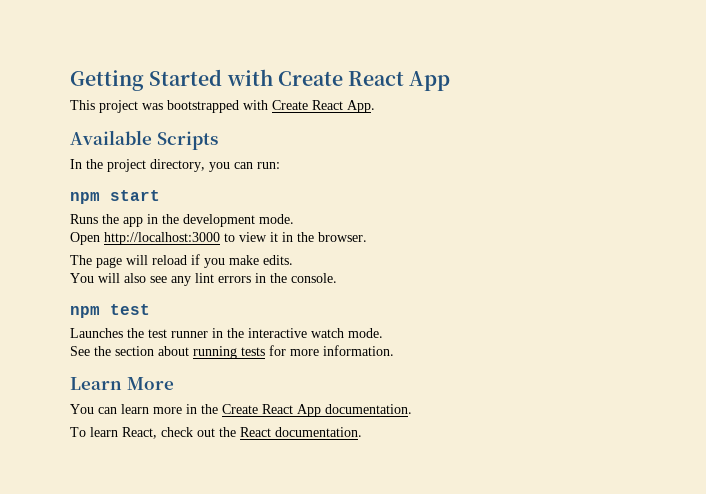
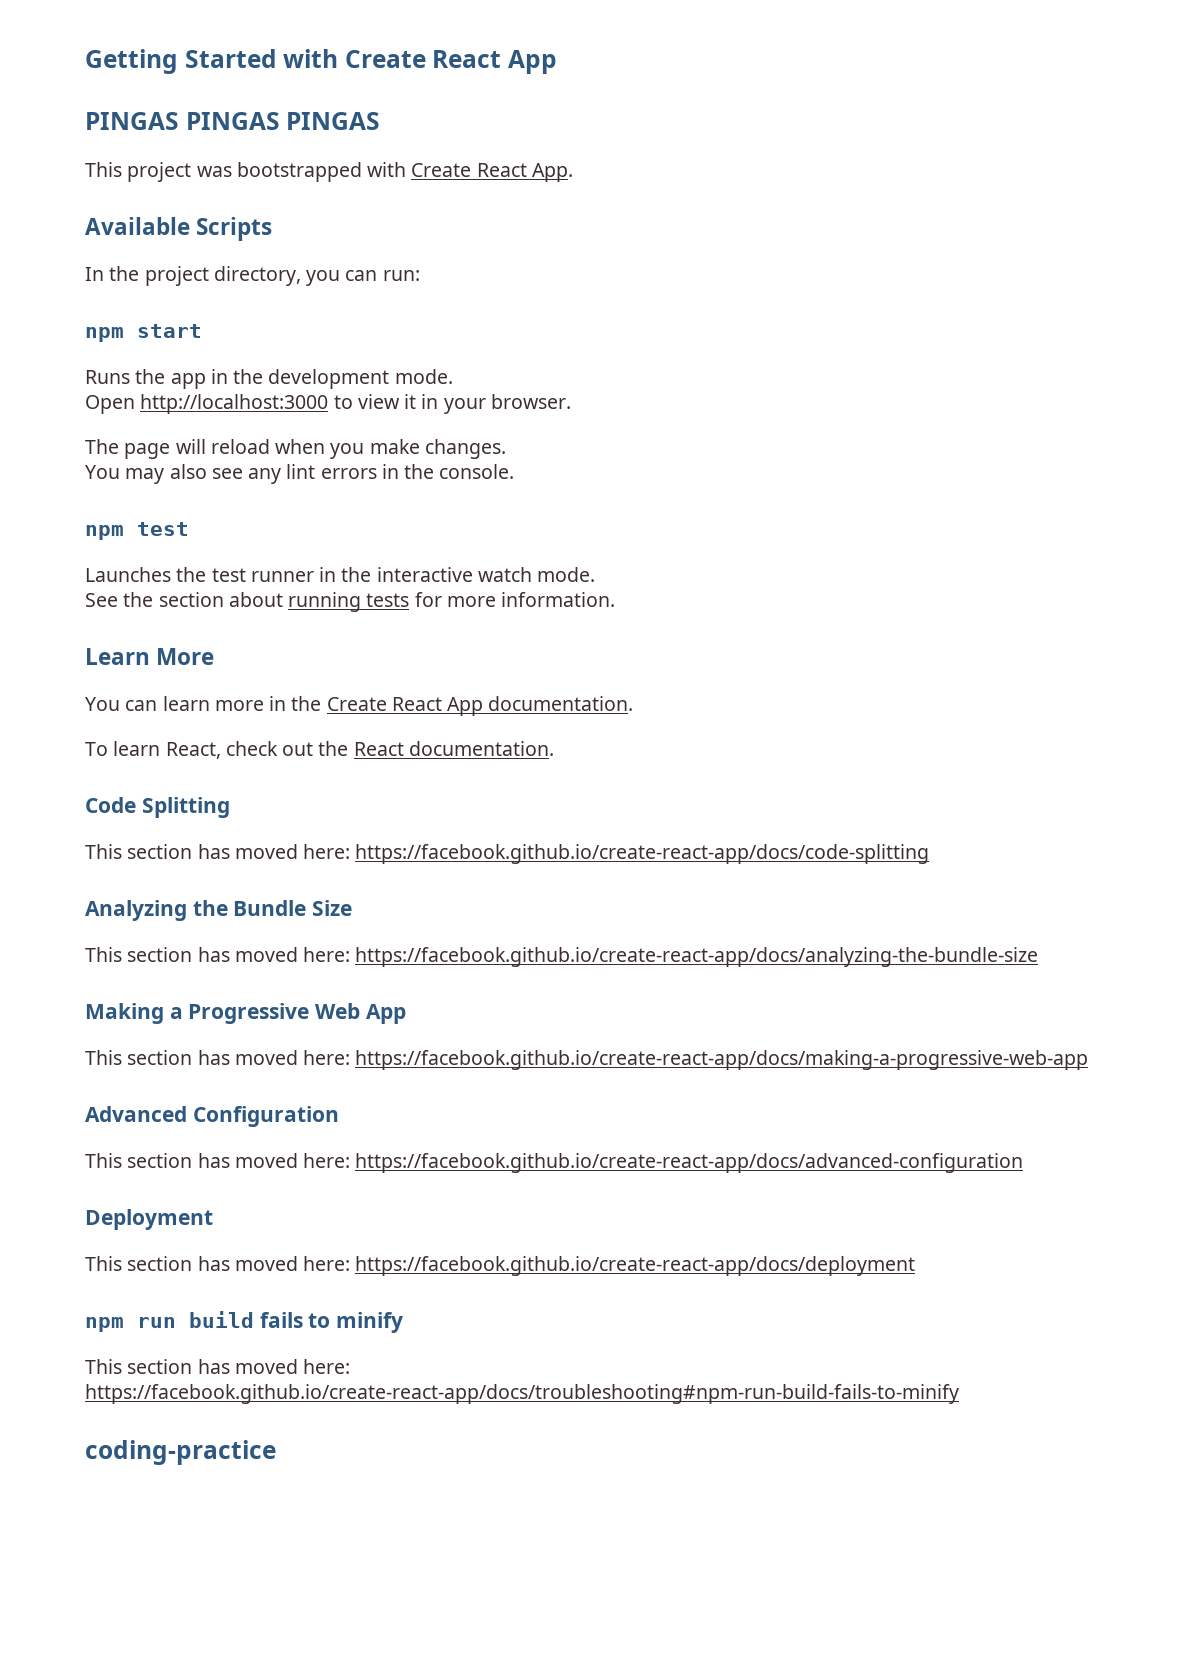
+ PINGAS PINGAS PINGAS
- Open http://localhost:3000 to view it in the browser.
+ Open http://localhost:3000 to view it in your browser.
- The page will reload if you make edits.
- You will also see any lint errors in the console.
+ The page will reload when you make changes.
+ You may also see any lint errors in the console.
+ Code Splitting
+ This section has moved here: https://facebook.github.io/create-react-app/docs/code-splitting
+ Analyzing the Bundle Size
+ This section has moved here: https://facebook.github.io/create-react-app/docs/analyzing-the-bundle-size
+ Making a Progressive Web App
+ This section has moved here: https://facebook.github.io/create-react-app/docs/making-a-progressive-web-app
+ Advanced Configuration
+ This section has moved here: https://facebook.github.io/create-react-app/docs/advanced-configuration
+ Deployment
+ This section has moved here: https://facebook.github.io/create-react-app/docs/deployment
+ npm run build fails to minify
+ This section has moved here: https://facebook.github.io/create-react-app/docs/troubleshooting#npm-run-build-fails-to-minify
+ coding-practice

